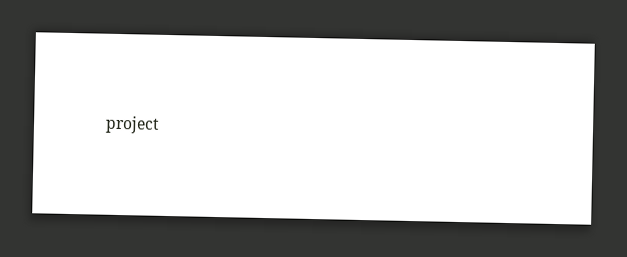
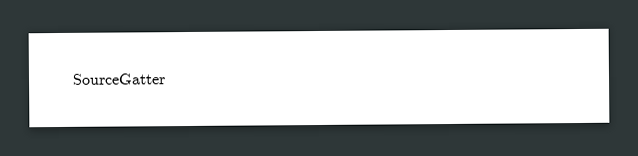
- project
+ SourceGatter

